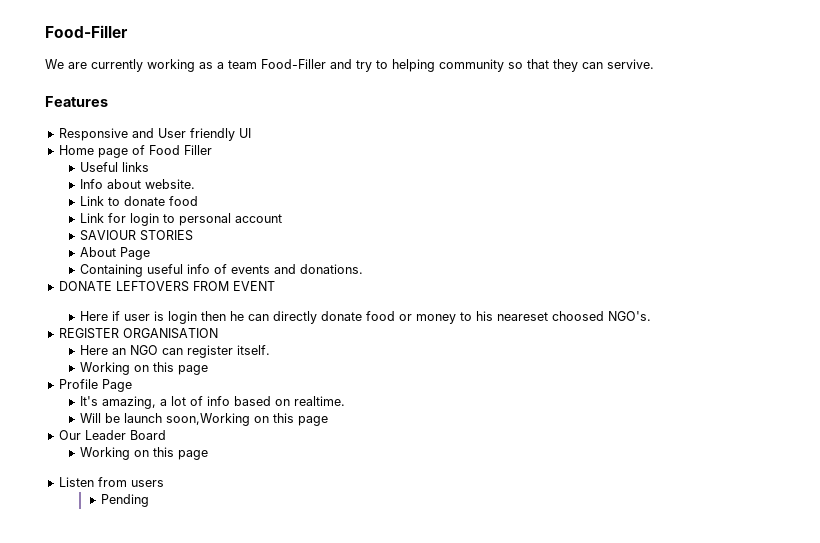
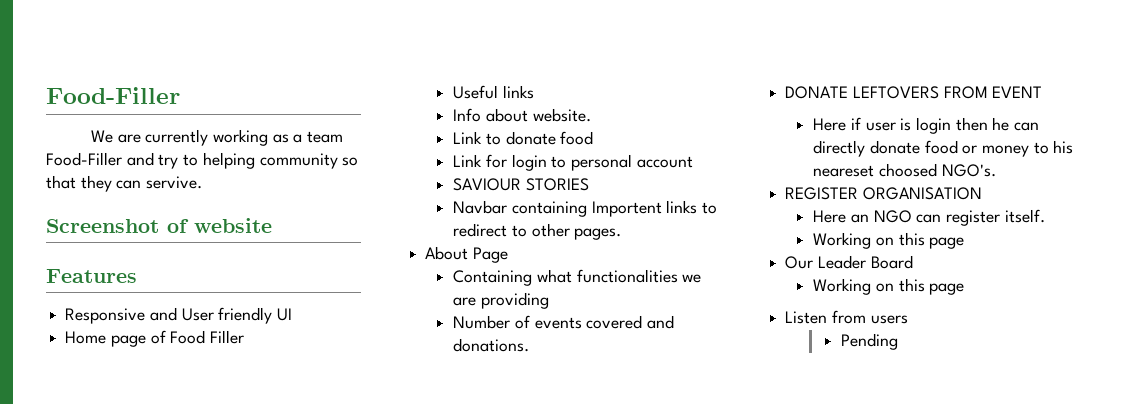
+ Screenshot of website
+ Navbar containing Importent links to redirect to other pages.
  About Page
- Containing useful info of events and donations.
+ Containing what functionalities we are providing
+ Number of events covered and donations.
- Profile Page
- It's amazing, a lot of info based on realtime.
- Will be launch soon,Working on this page

